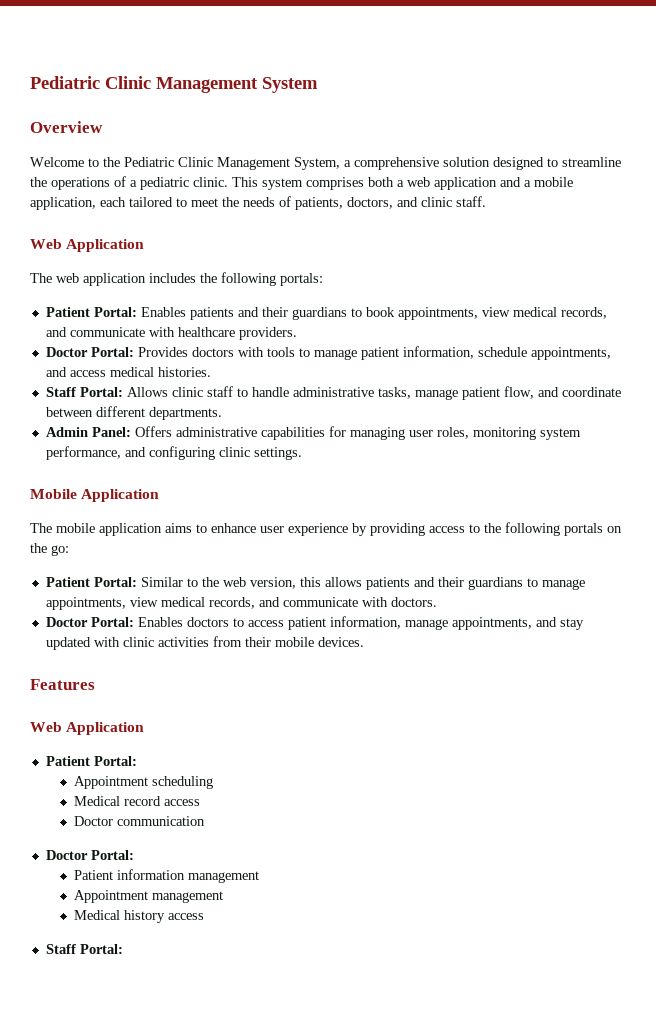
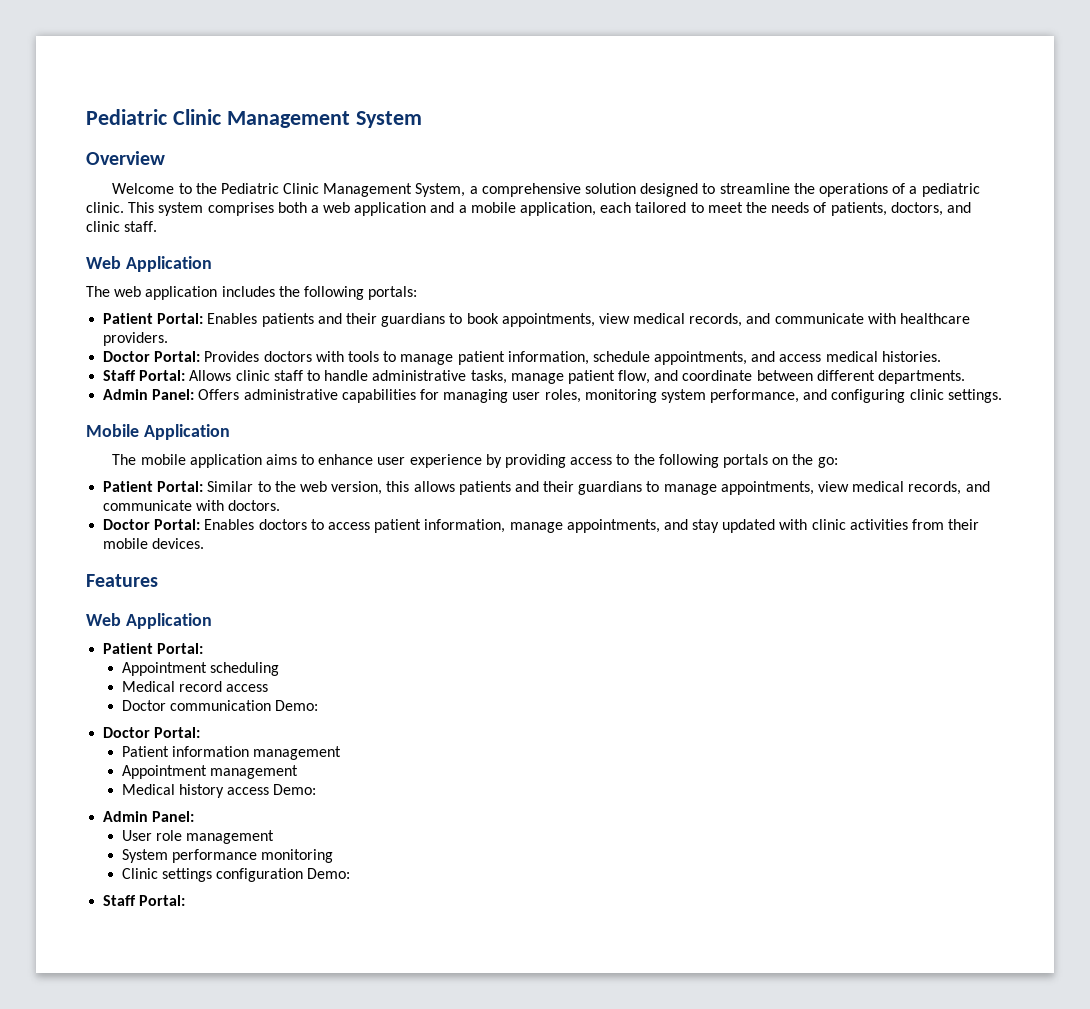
- Doctor communication
+ Doctor communication Demo:
- Medical history access
+ Medical history access Demo:
+ Admin Panel:
+ User role management
+ System performance monitoring
+ Clinic settings configuration Demo:

